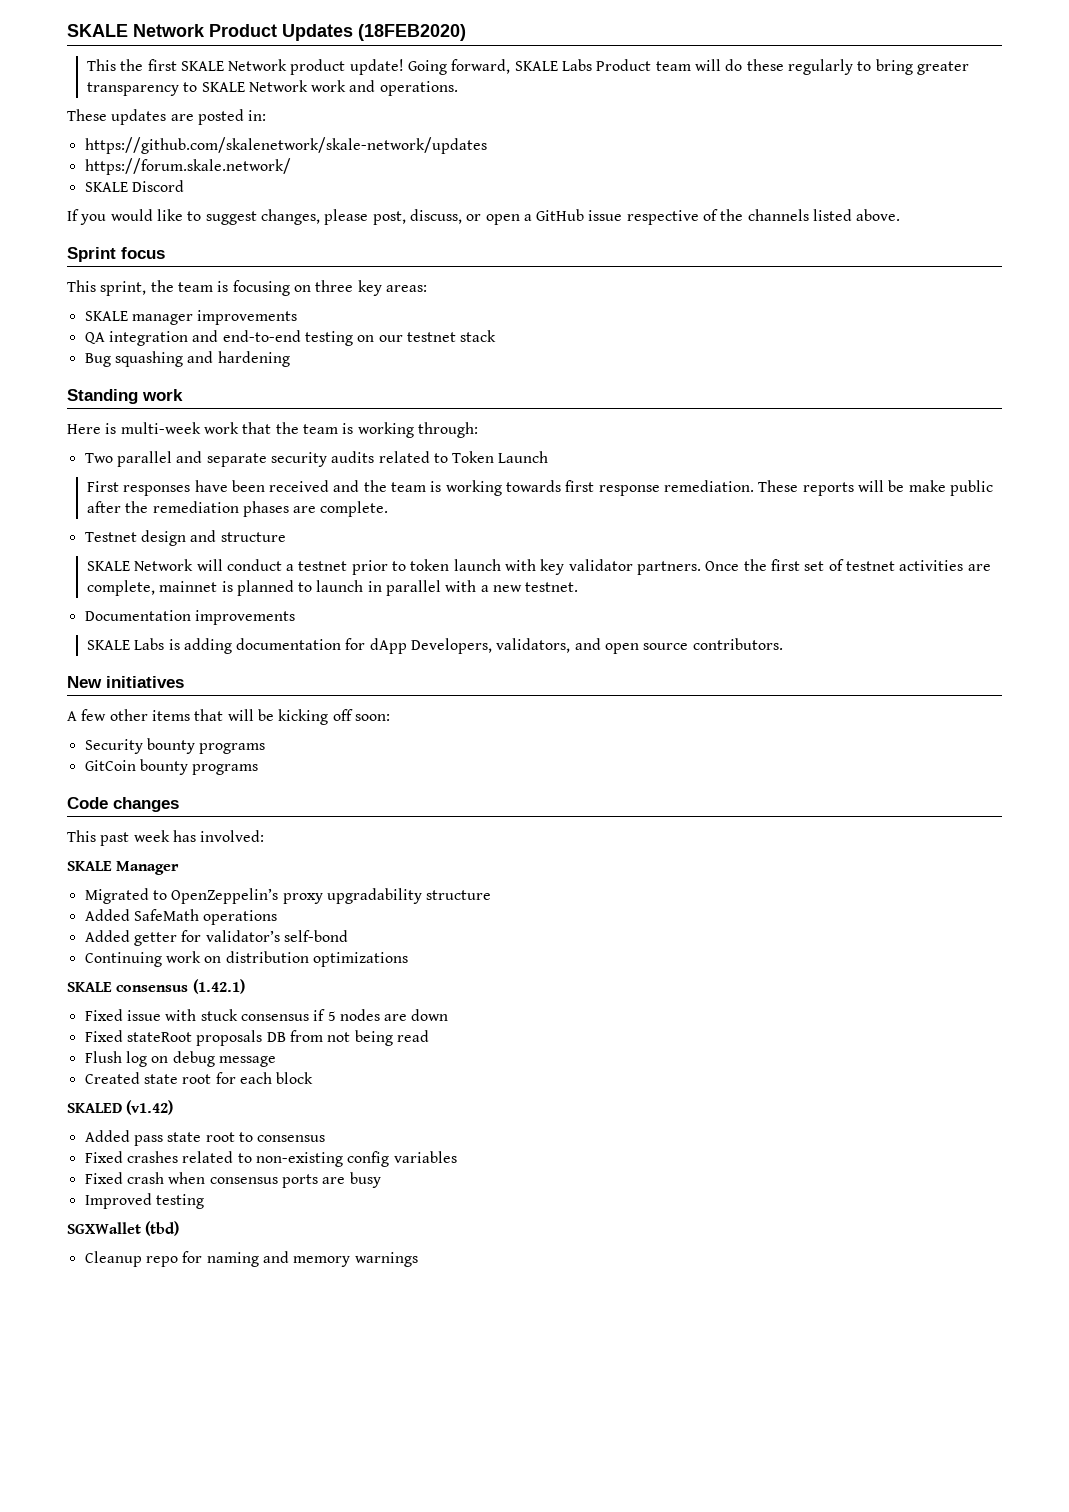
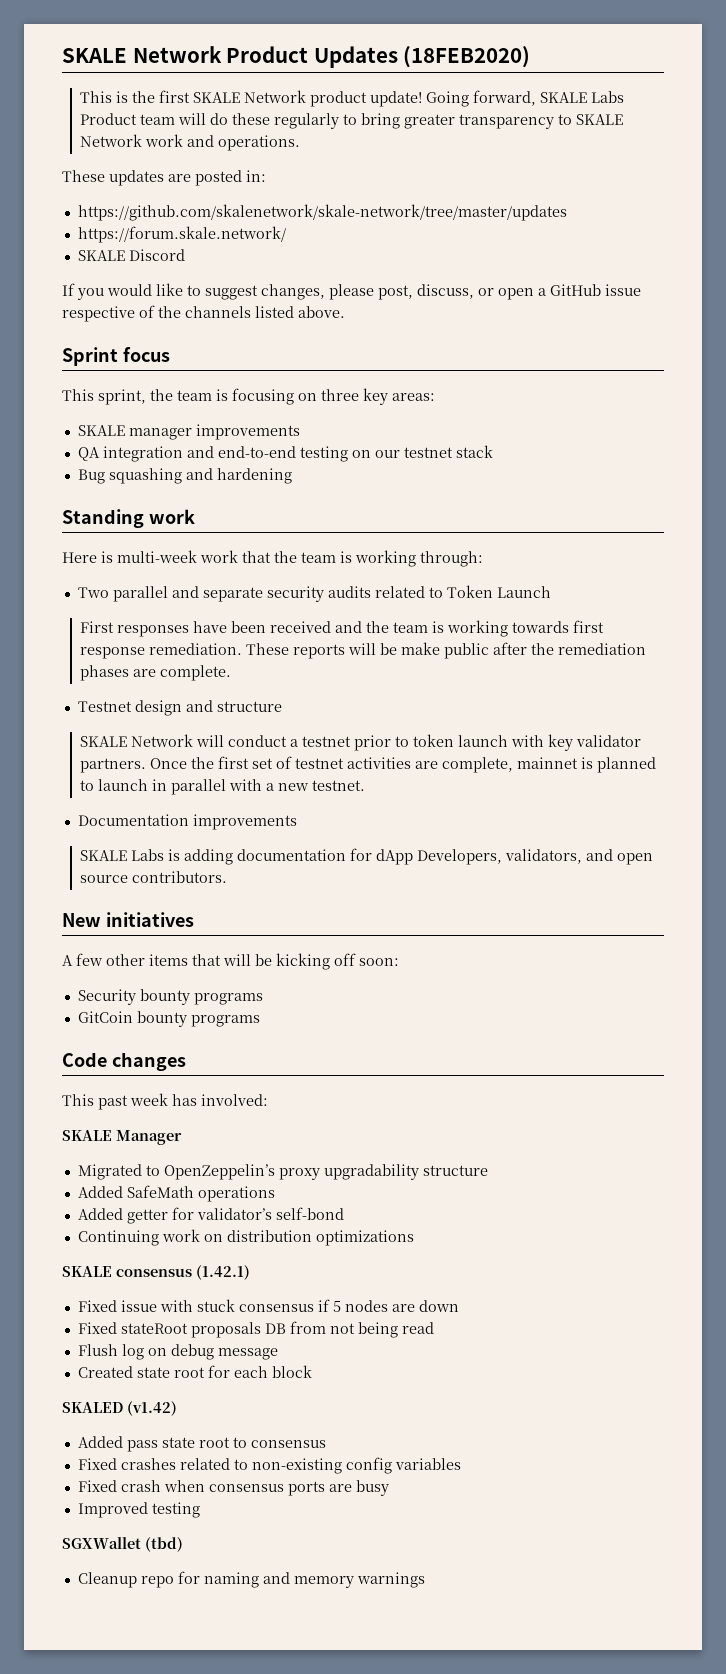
- This the first SKALE Network product update!
+ This is the first SKALE Network product update!
- https://github.com/skalenetwork/skale-network/updates
+ https://github.com/skalenetwork/skale-network/tree/master/updates

